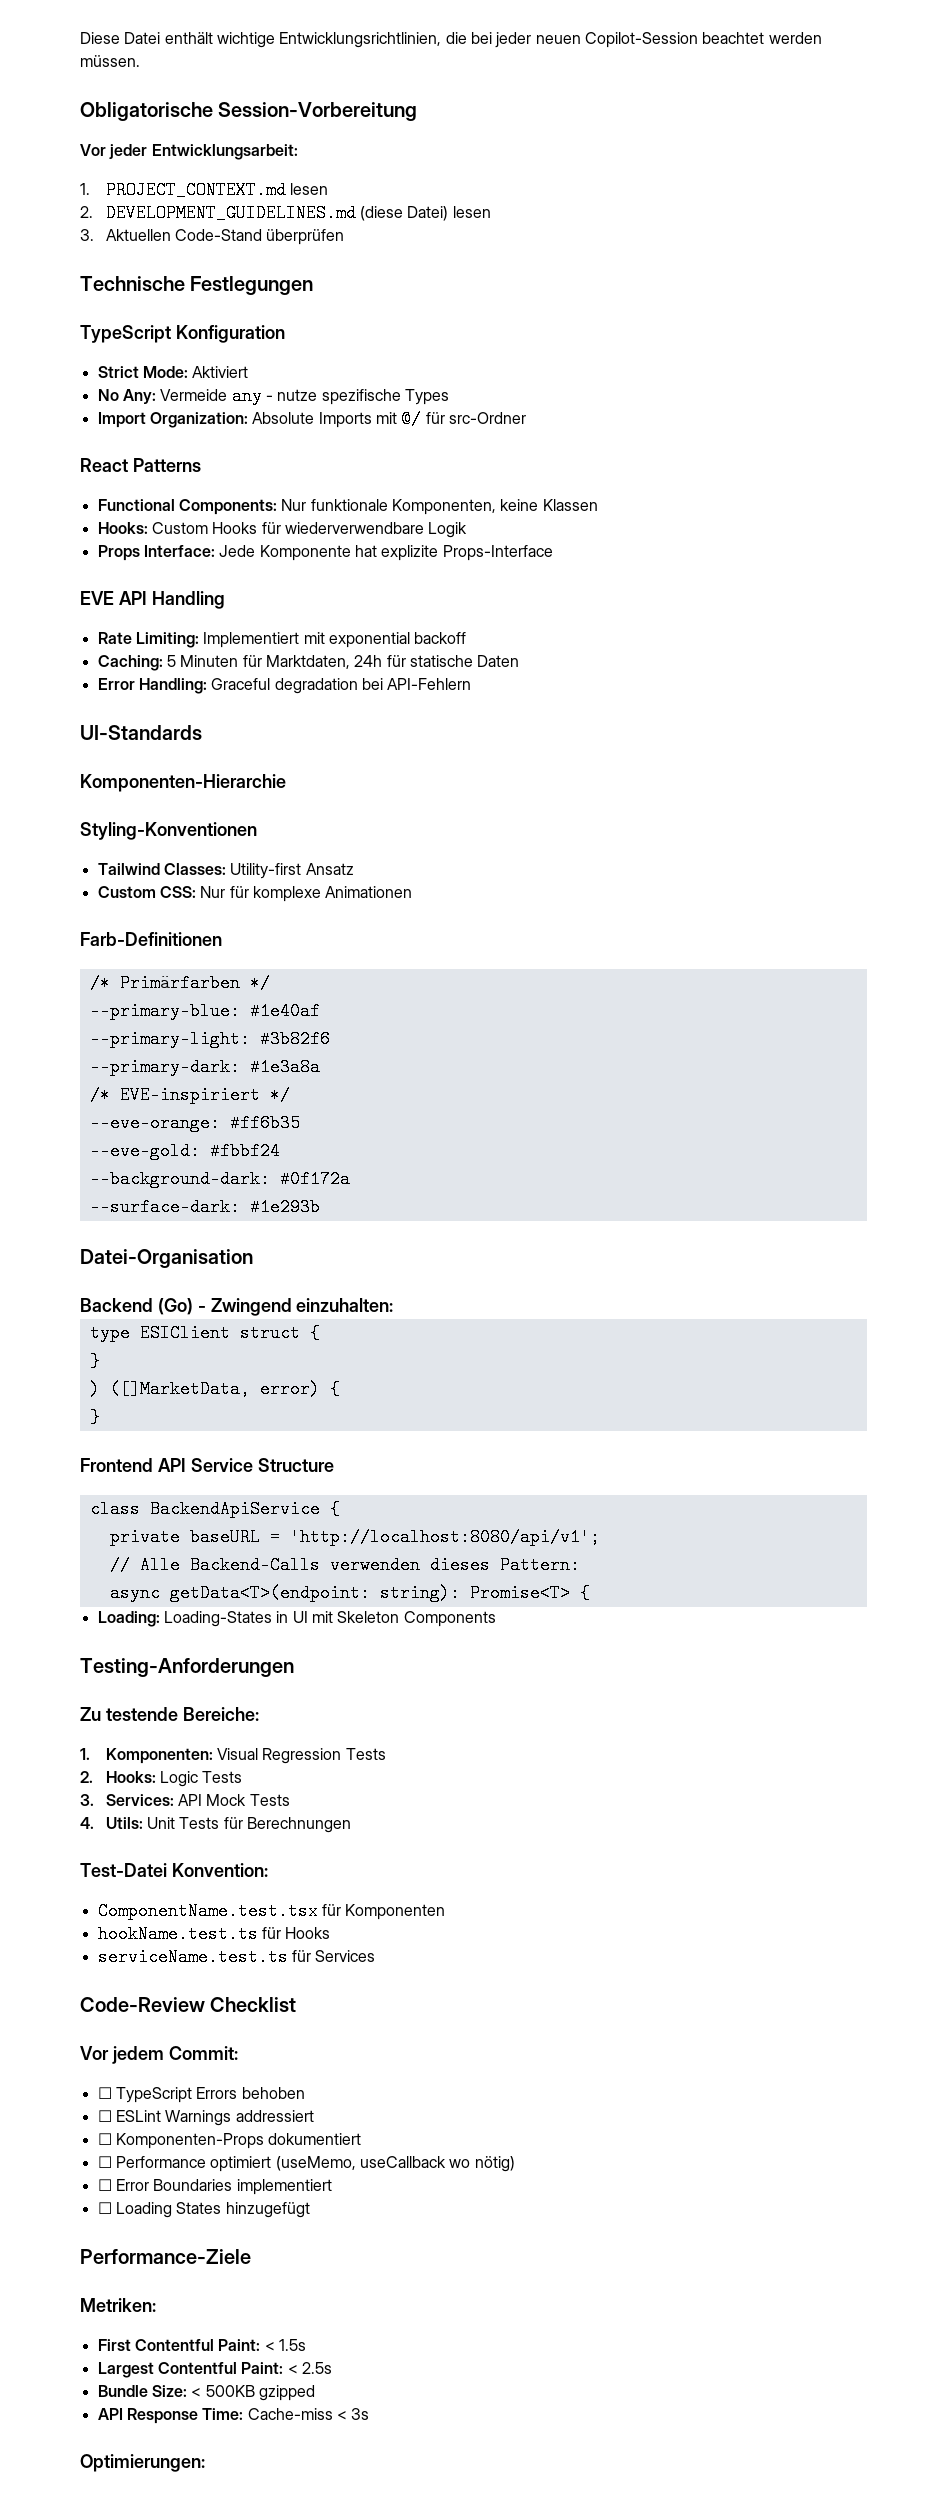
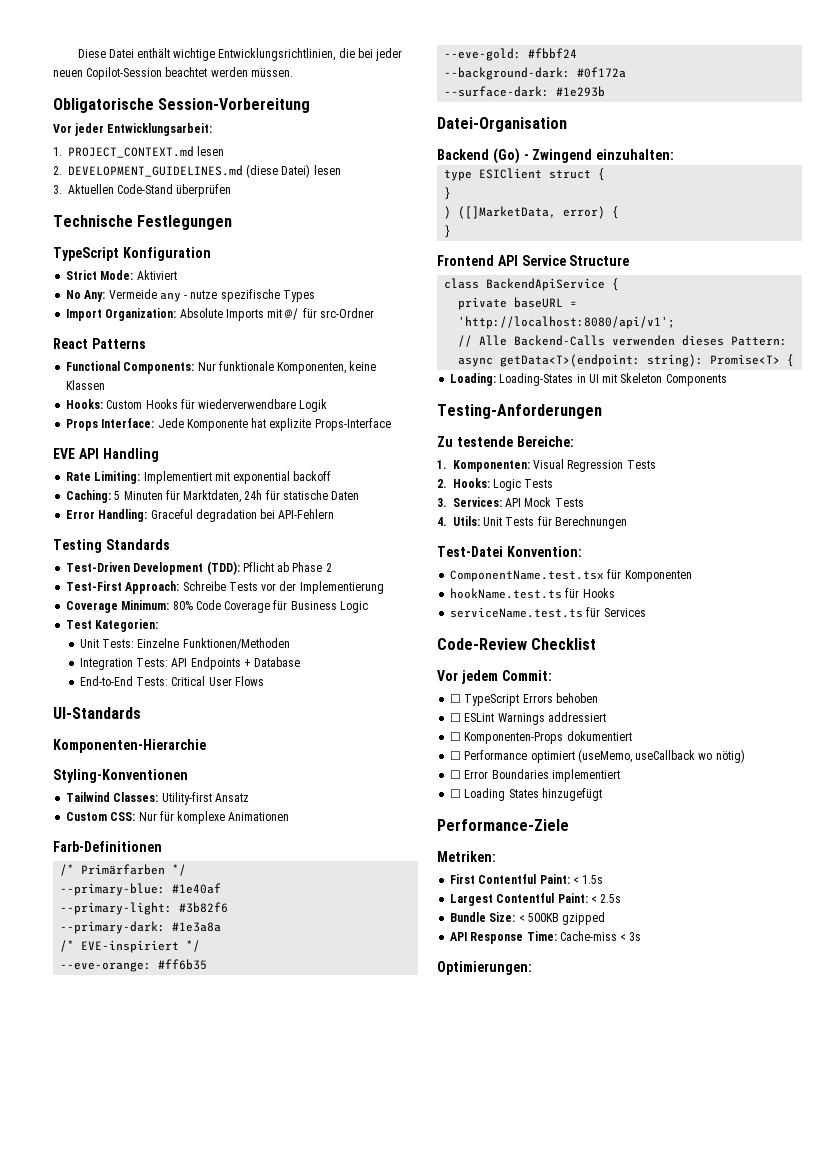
+ Testing Standards
+ Test-Driven Development (TDD): Pflicht ab Phase 2
+ Test-First Approach: Schreibe Tests vor der Implementierung
+ Coverage Minimum: 80% Code Coverage für Business Logic
+ Test Kategorien:
+ Unit Tests: Einzelne Funktionen/Methoden
+ Integration Tests: API Endpoints + Database
+ End-to-End Tests: Critical User Flows

